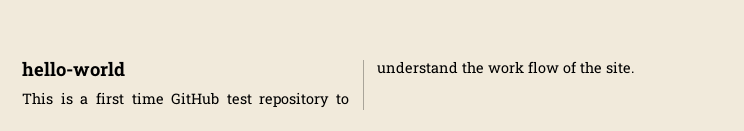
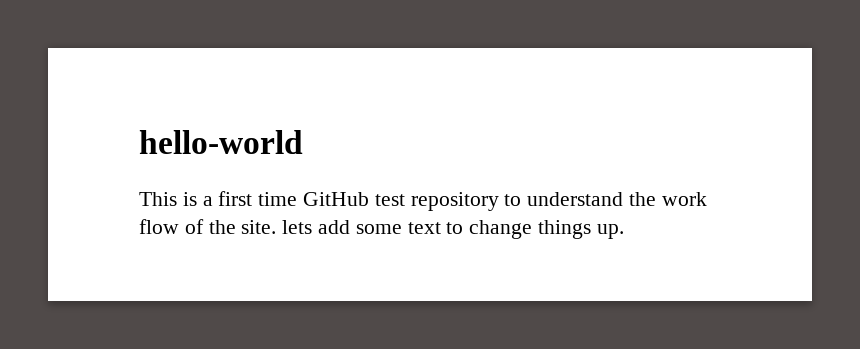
- This is a first time GitHub test repository to understand the work flow of the site.
+ This is a first time GitHub test repository to understand the work flow of the site. lets add some text to change things up.

